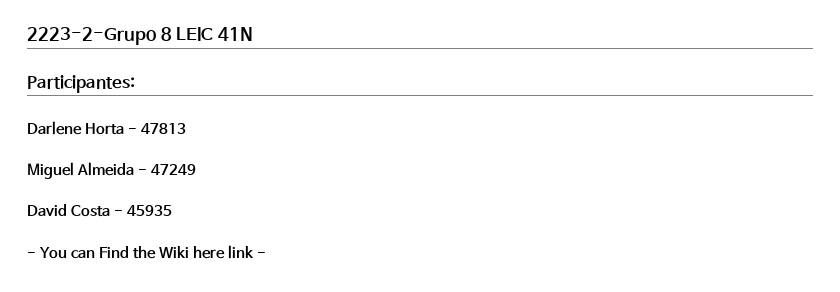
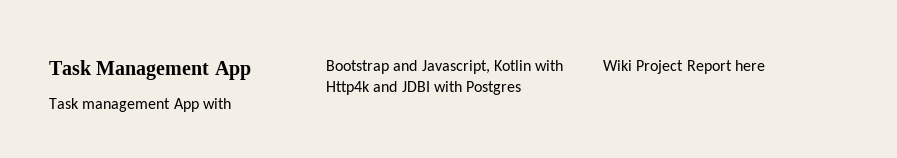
- 2223-2-Grupo 8 LEIC 41N
- Participantes:
- Darlene Horta - 47813
- Miguel Almeida - 47249
- David Costa - 45935
- - You can Find the Wiki here link -
+ Task Management App
+ Task management App with Bootstrap and Javascript, Kotlin with Http4k and JDBI with Postgres
+ Wiki Project Report here

